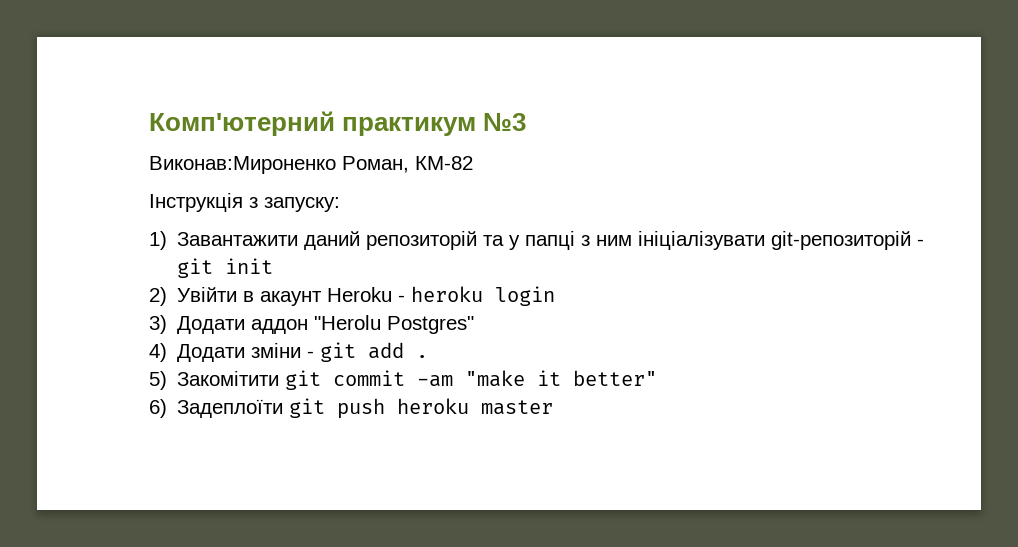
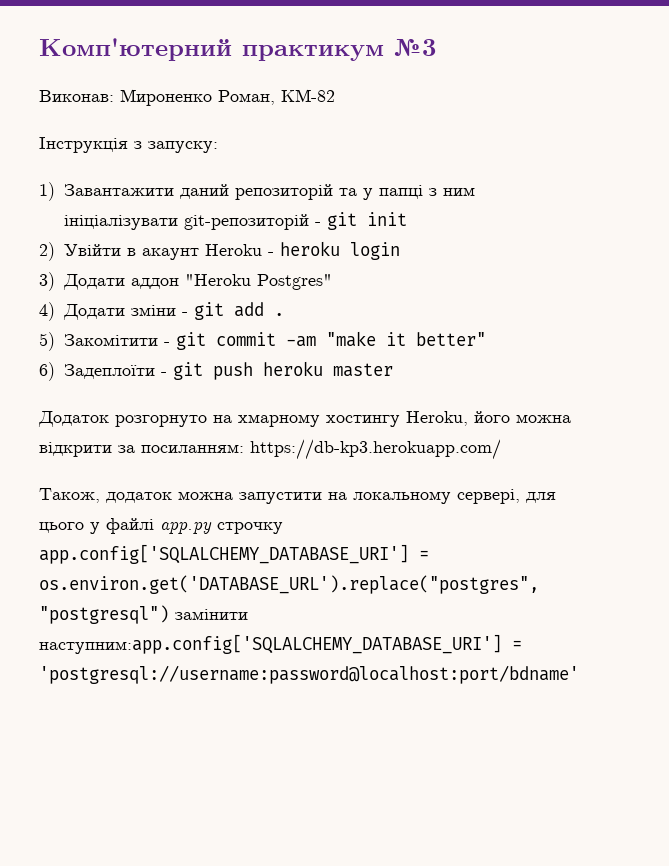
- Виконав:Мироненко Роман, КМ-82
+ Виконав: Мироненко Роман, КМ-82
- 3) Додати аддон "Herolu Postgres"
+ 3) Додати аддон "Heroku Postgres"
- 5) Закомітити git commit -am "make it better"
+ 5) Закомітити - git commit -am "make it better"
- 6) Задеплоїти git push heroku master
+ 6) Задеплоїти - git push heroku master
+ Додаток розгорнуто на хмарному хостингу Heroku, його можна відкрити за посиланням: https://db-kp3.herokuapp.com/
+ Також, додаток можна запустити на локальному сервері, для цього у файлі app.py строчку app.config['SQLALCHEMY_DATABASE_URI'] = os.environ.get('DATABASE_URL').replace("postgres", "postgresql") замінити наступним:app.config['SQLALCHEMY_DATABASE_URI'] = 'postgresql://username:password@localhost:port/bdname'

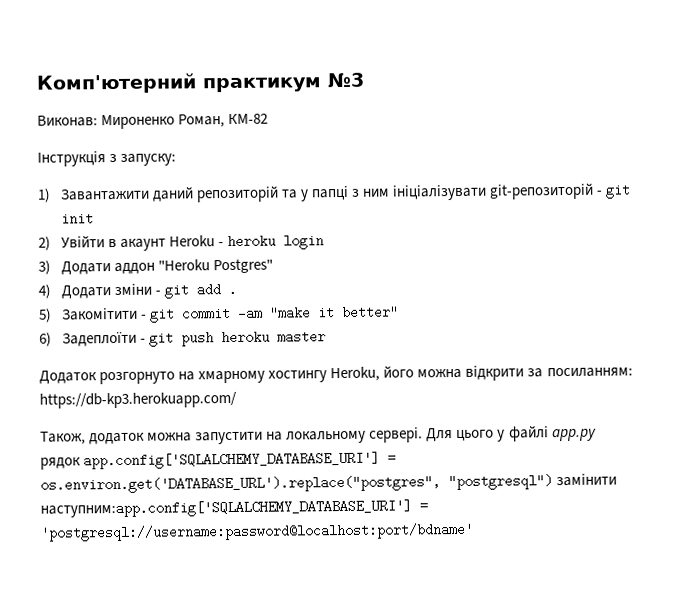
- Також, додаток можна запустити на локальному сервері, для цього у файлі app.py строчку app.config['SQLALCHEMY_DATABASE_URI'] = os.environ.get('DATABASE_URL').replace("postgres", "postgresql") замінити наступним:app.config['SQLALCHEMY_DATABASE_URI'] = 'postgresql://username:password@localhost:port/bdname'
+ Також, додаток можна запустити на локальному сервері. Для цього у файлі app.py рядок app.config['SQLALCHEMY_DATABASE_URI'] = os.environ.get('DATABASE_URL').replace("postgres", "postgresql") замінити наступним:app.config['SQLALCHEMY_DATABASE_URI'] = 'postgresql://username:password@localhost:port/bdname'

